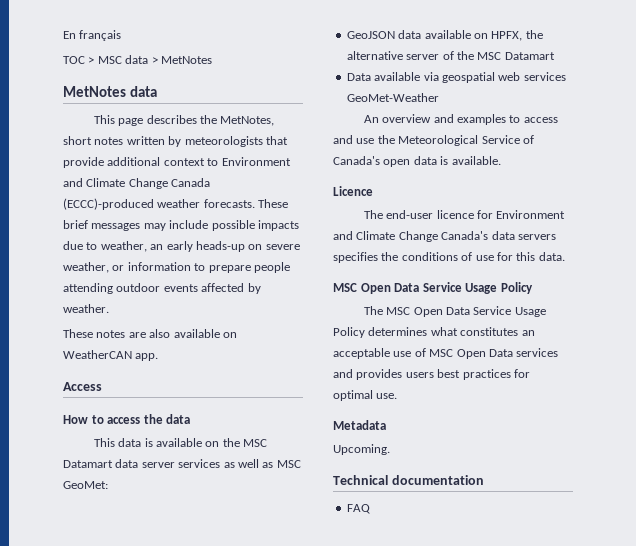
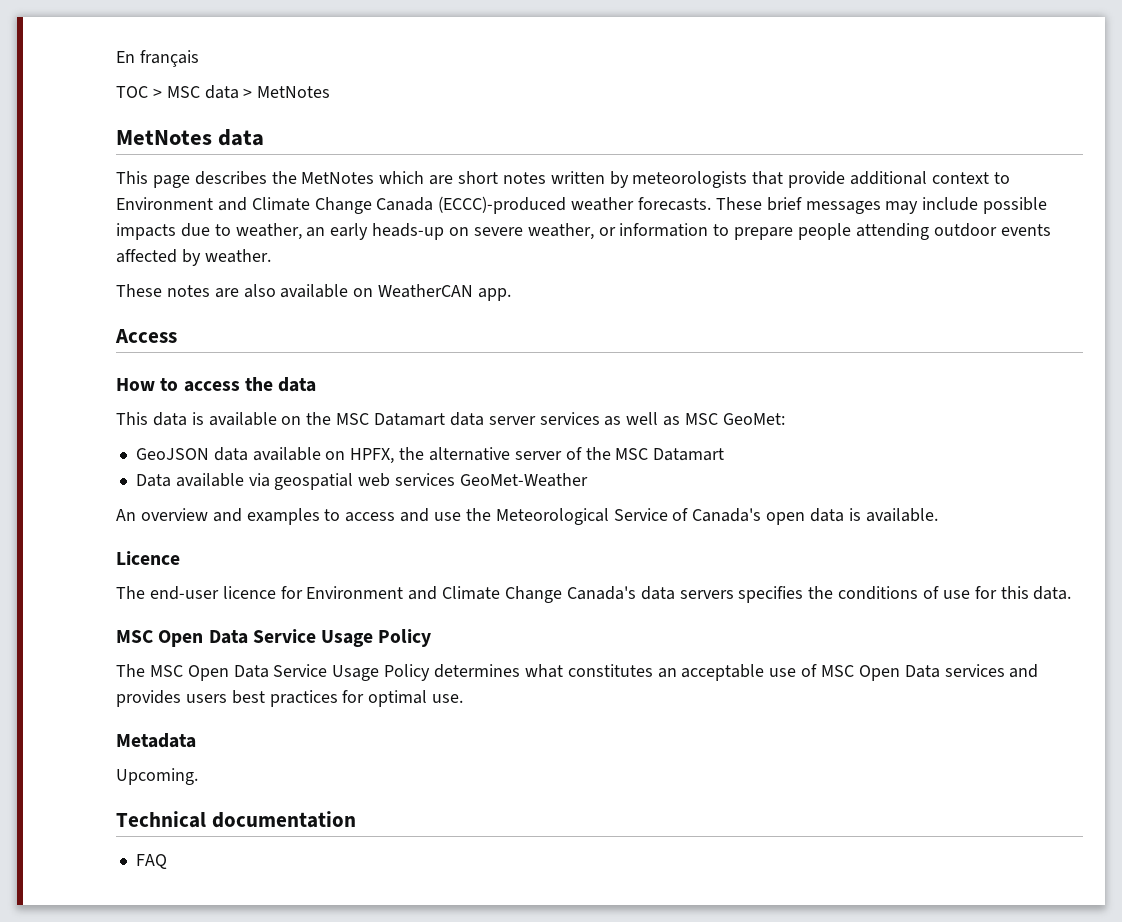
- This page describes the MetNotes, short notes written by meteorologists that provide additional context to Environment and Climate Change Canada (ECCC)-produced weather forecasts.
+ This page describes the MetNotes which are short notes written by meteorologists that provide additional context to Environment and Climate Change Canada (ECCC)-produced weather forecasts.

